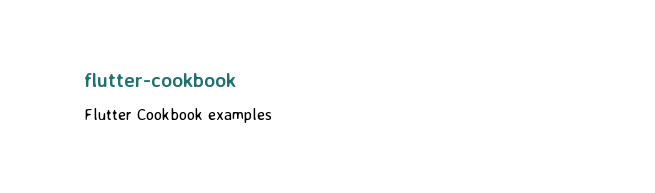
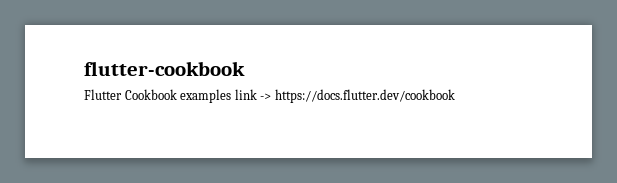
- Flutter Cookbook examples
+ Flutter Cookbook examples link -> https://docs.flutter.dev/cookbook

